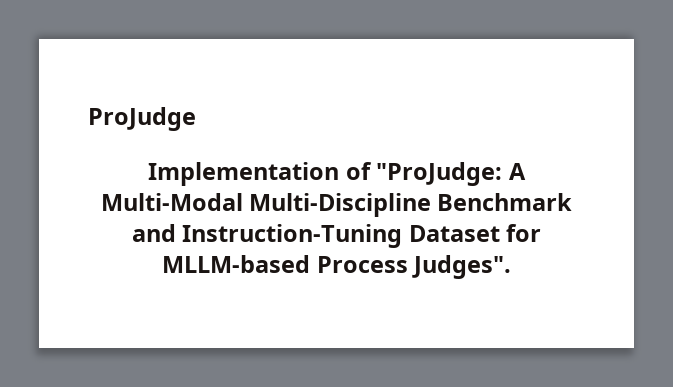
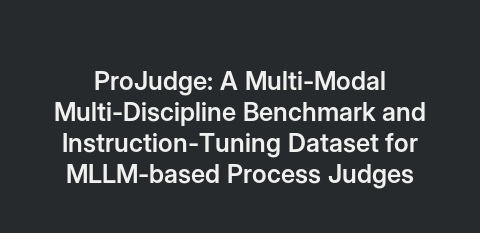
- ProJudge
- Implementation of "ProJudge: A Multi-Modal Multi-Discipline Benchmark and Instruction-Tuning Dataset for MLLM-based Process Judges".
+ ProJudge: A Multi-Modal Multi-Discipline Benchmark and Instruction-Tuning Dataset for MLLM-based Process Judges

